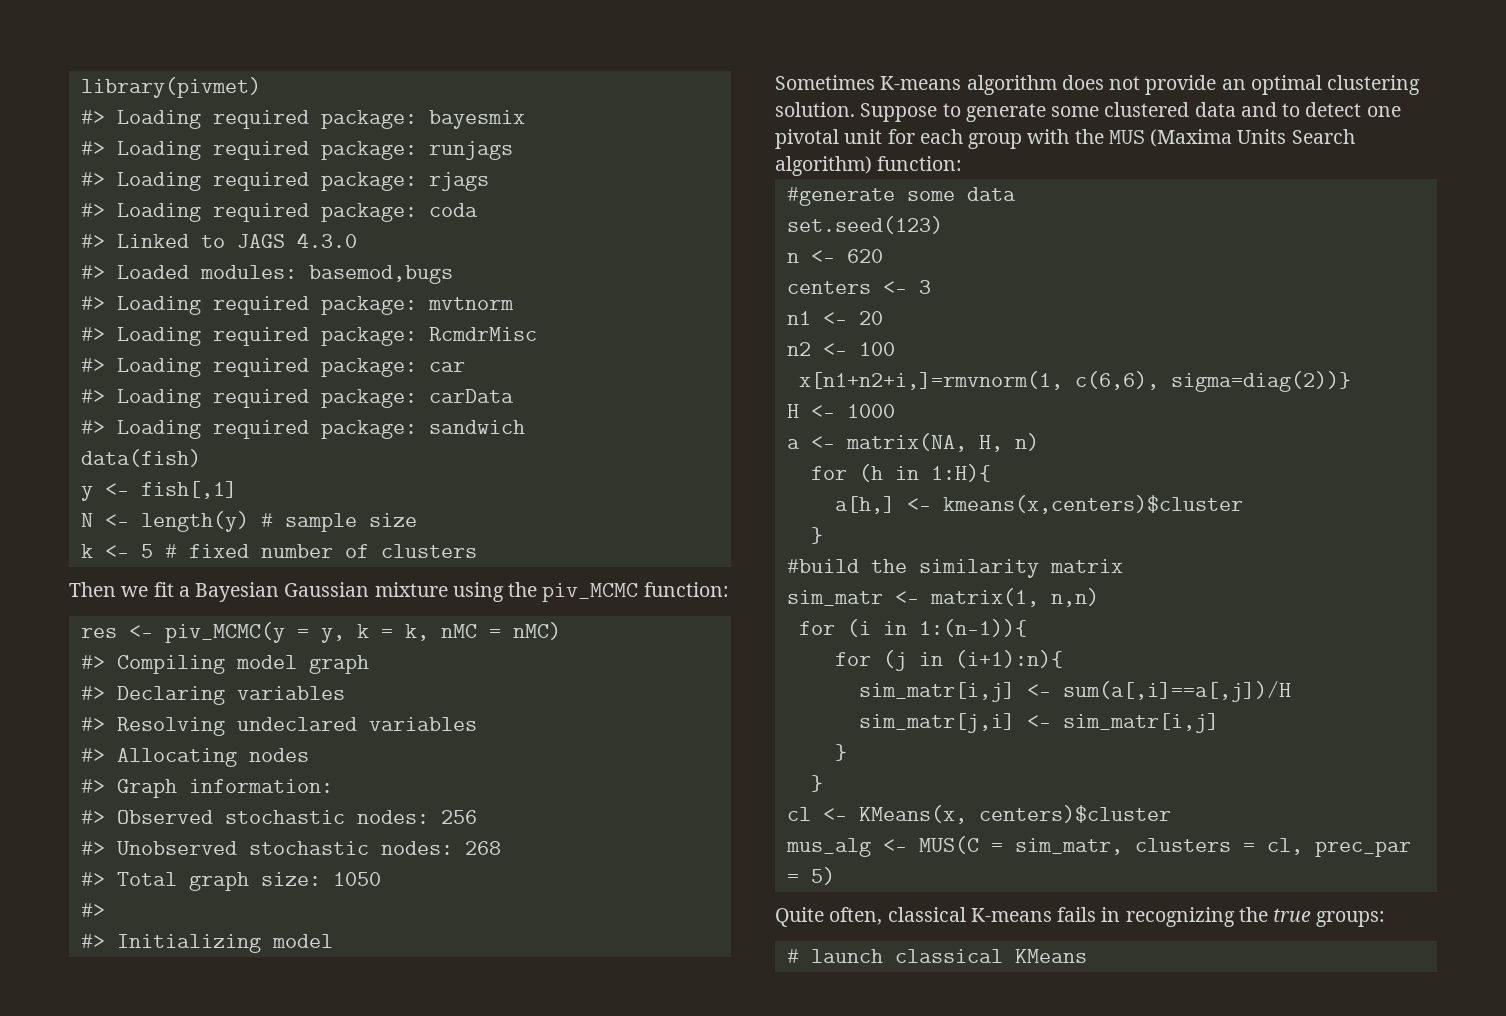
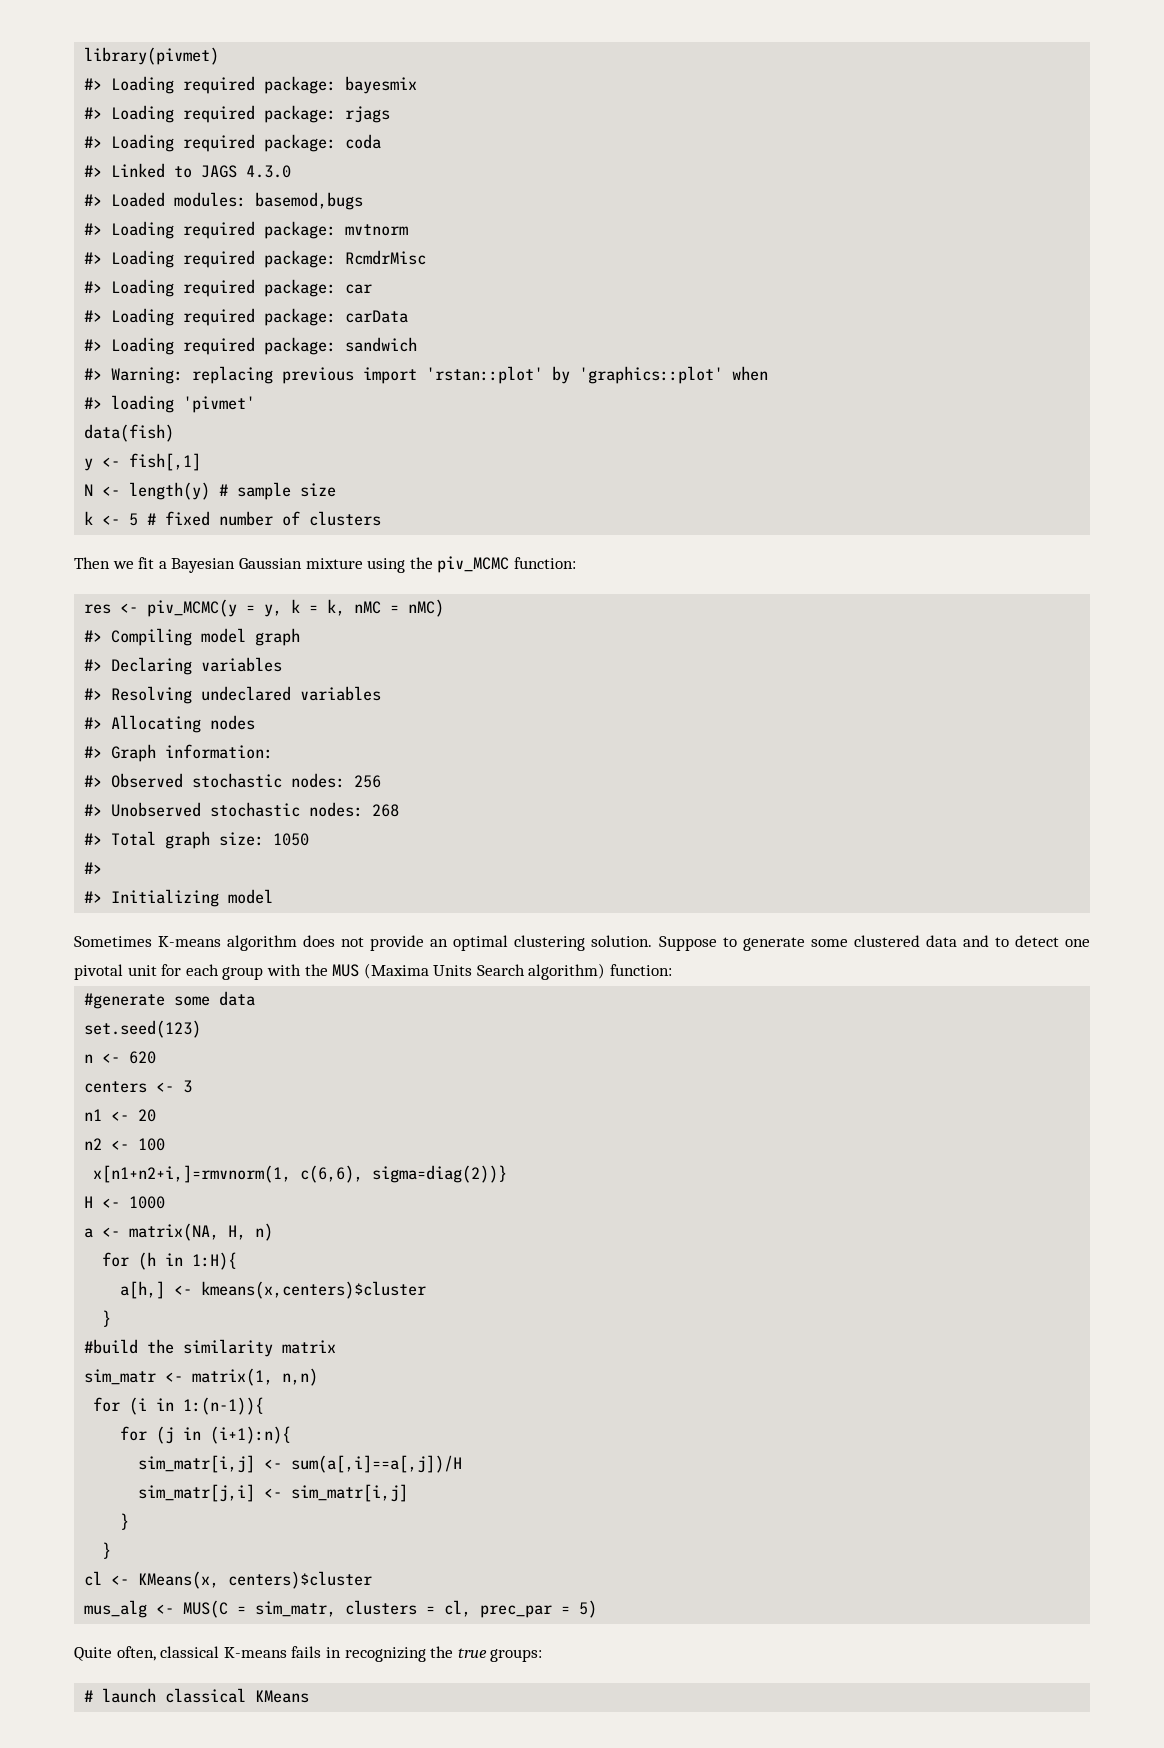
- #> Loading required package: runjags
+ #> Warning: replacing previous import 'rstan::plot' by 'graphics::plot' when
+ #> loading 'pivmet'

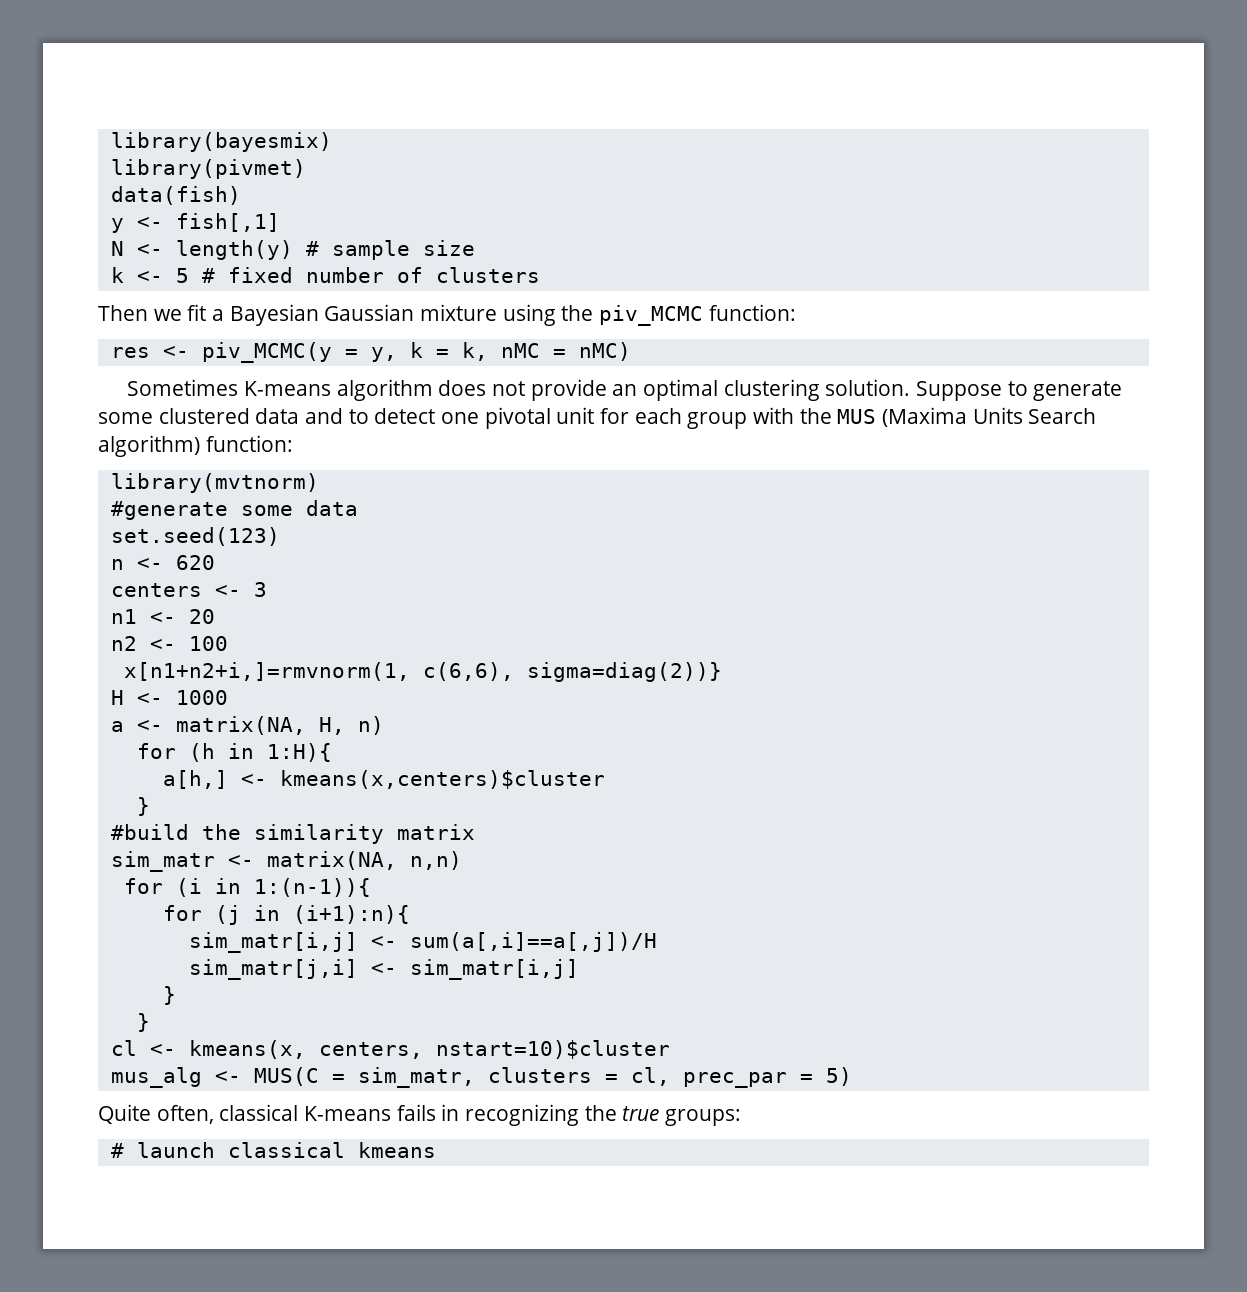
+ library(bayesmix)
- #> Loading required package: bayesmix
- #> Loading required package: rjags
- #> Loading required package: coda
- #> Linked to JAGS 4.3.0
- #> Loaded modules: basemod,bugs
- #> Loading required package: mvtnorm
- #> Loading required package: RcmdrMisc
- #> Loading required package: car
- #> Loading required package: carData
- #> Loading required package: sandwich
- #> Warning: replacing previous import 'rstan::plot' by 'graphics::plot' when
- #> loading 'pivmet'
- #> Compiling model graph
- #> Declaring variables
- #> Resolving undeclared variables
- #> Allocating nodes
- #> Graph information:
- #> Observed stochastic nodes: 256
- #> Unobserved stochastic nodes: 268
- #> Total graph size: 1050
- #>
- #> Initializing model
+ library(mvtnorm)
- sim_matr <- matrix(1, n,n)
+ sim_matr <- matrix(NA, n,n)
- cl <- KMeans(x, centers)$cluster
+ cl <- kmeans(x, centers, nstart=10)$cluster
- # launch classical KMeans
+ # launch classical kmeans

